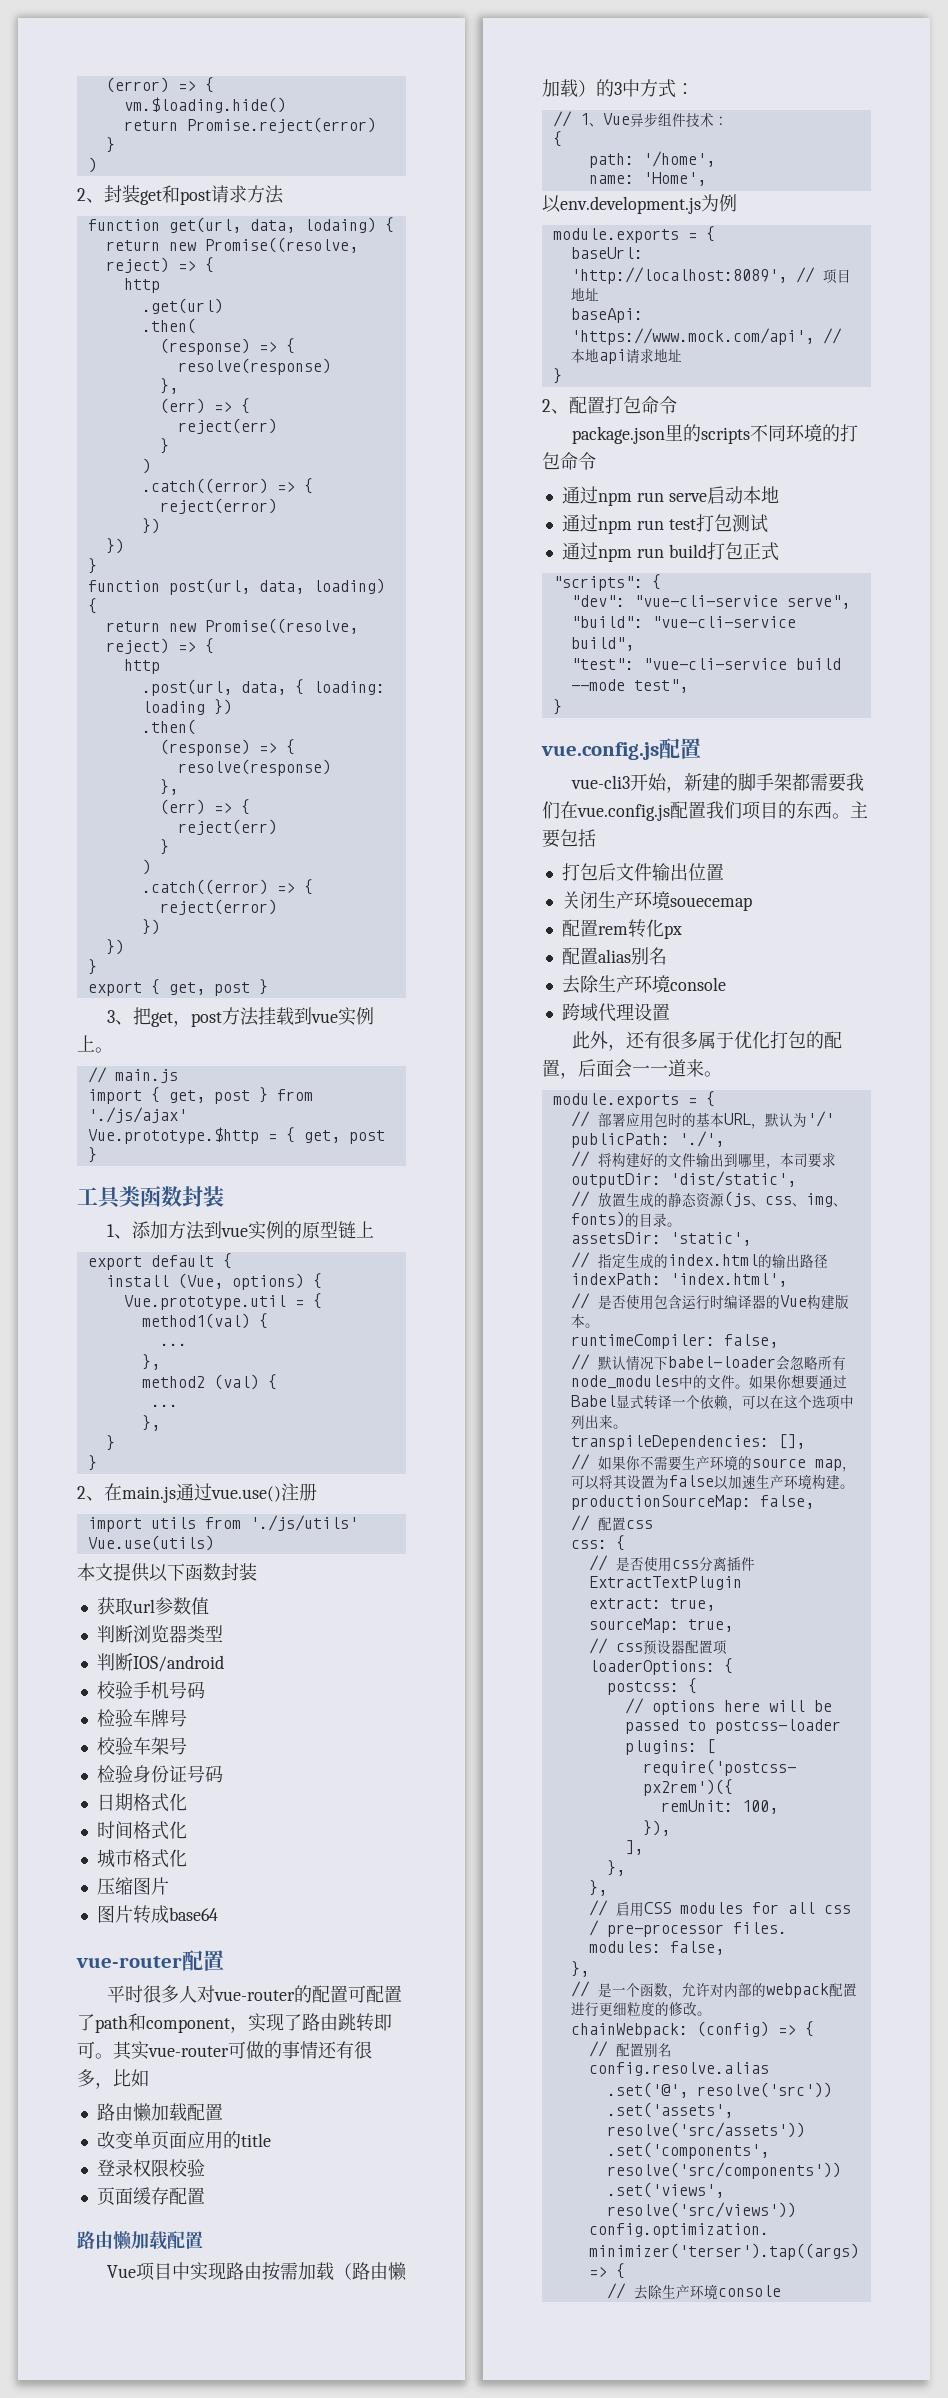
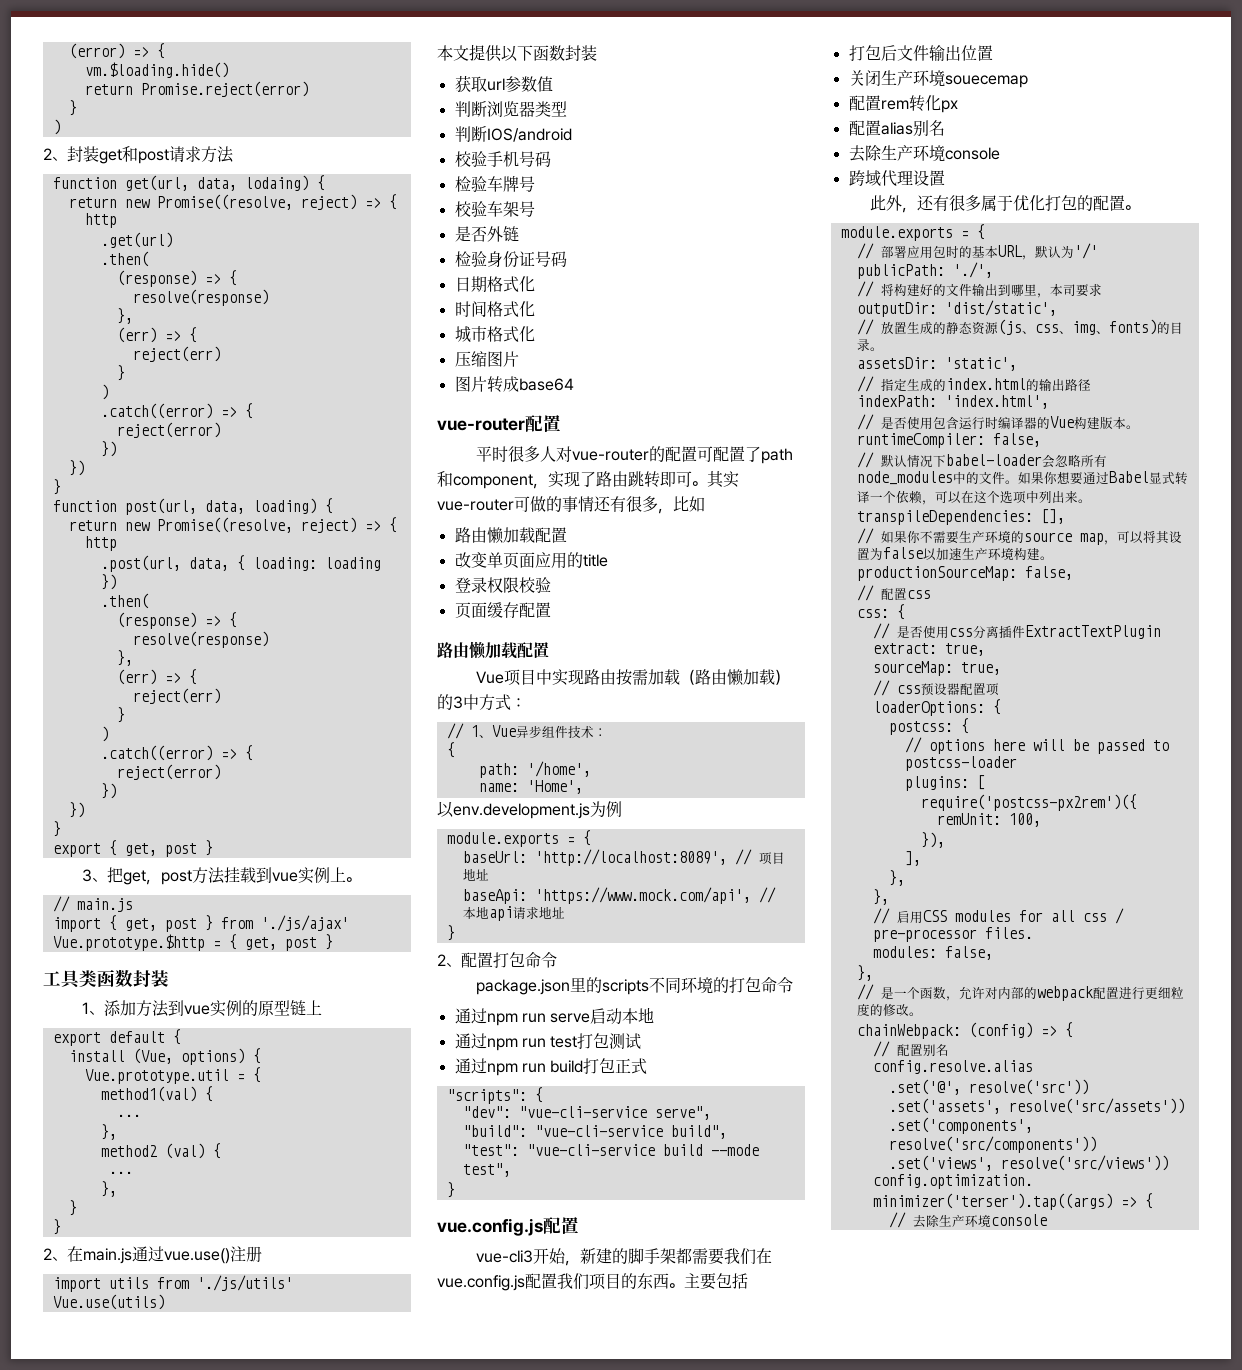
+ 是否外链
- 此外，还有很多属于优化打包的配置，后面会一一道来。
+ 此外，还有很多属于优化打包的配置。

